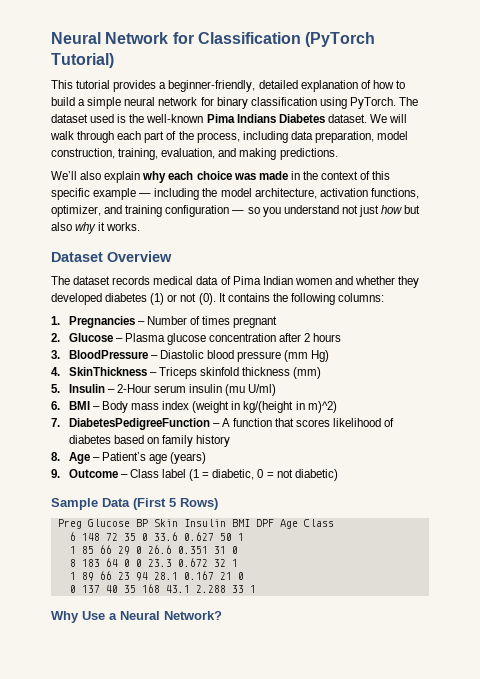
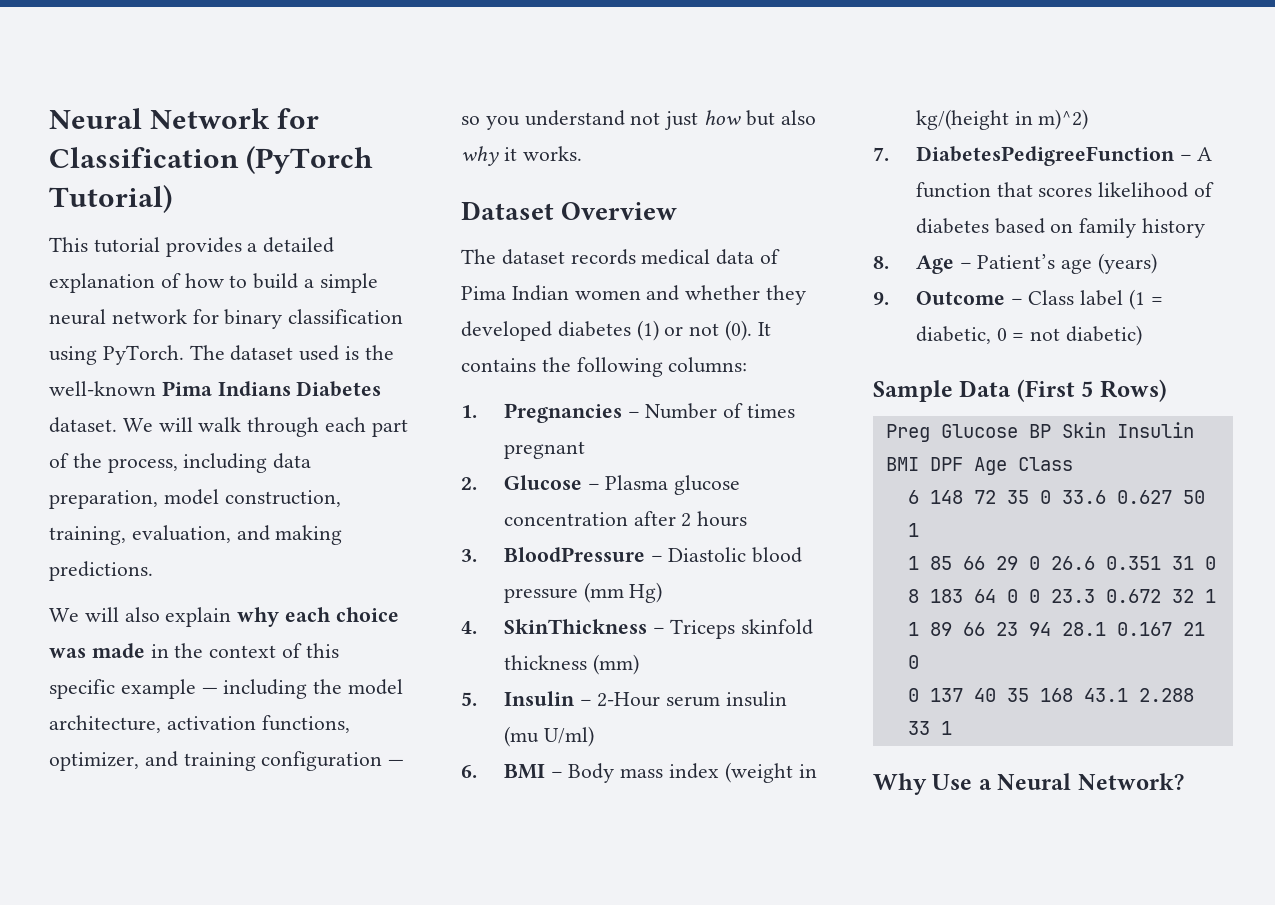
- This tutorial provides a beginner-friendly, detailed explanation of how to build a simple neural network for binary classification using PyTorch.
+ This tutorial provides a detailed explanation of how to build a simple neural network for binary classification using PyTorch.
- We’ll also explain why each choice was made in the context of this specific example — including the model architecture, activation functions, optimizer, and training configuration — so you understand not just how but also why it works.
+ We will also explain why each choice was made in the context of this specific example — including the model architecture, activation functions, optimizer, and training configuration — so you understand not just how but also why it works.

